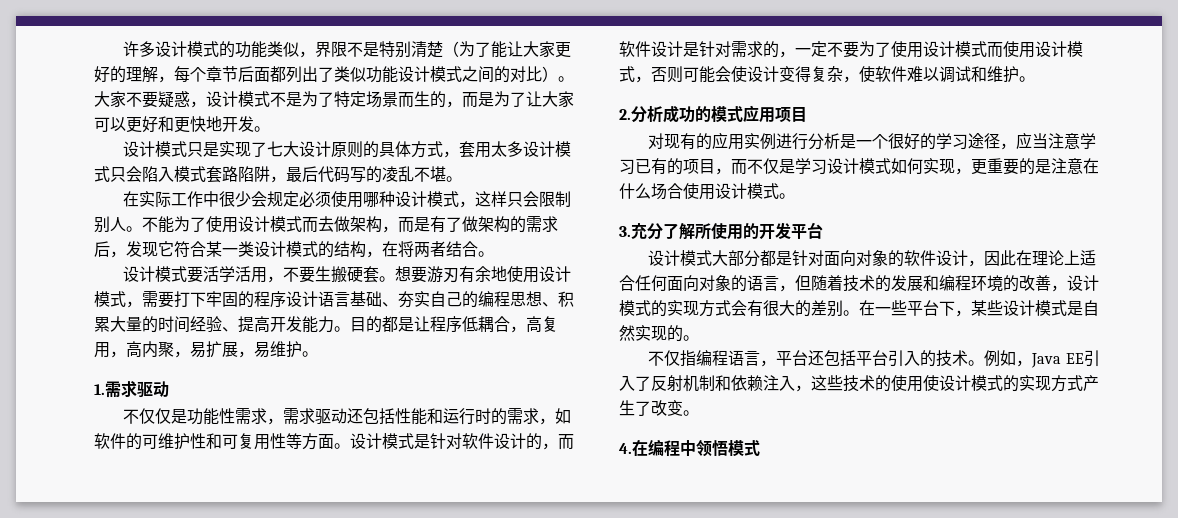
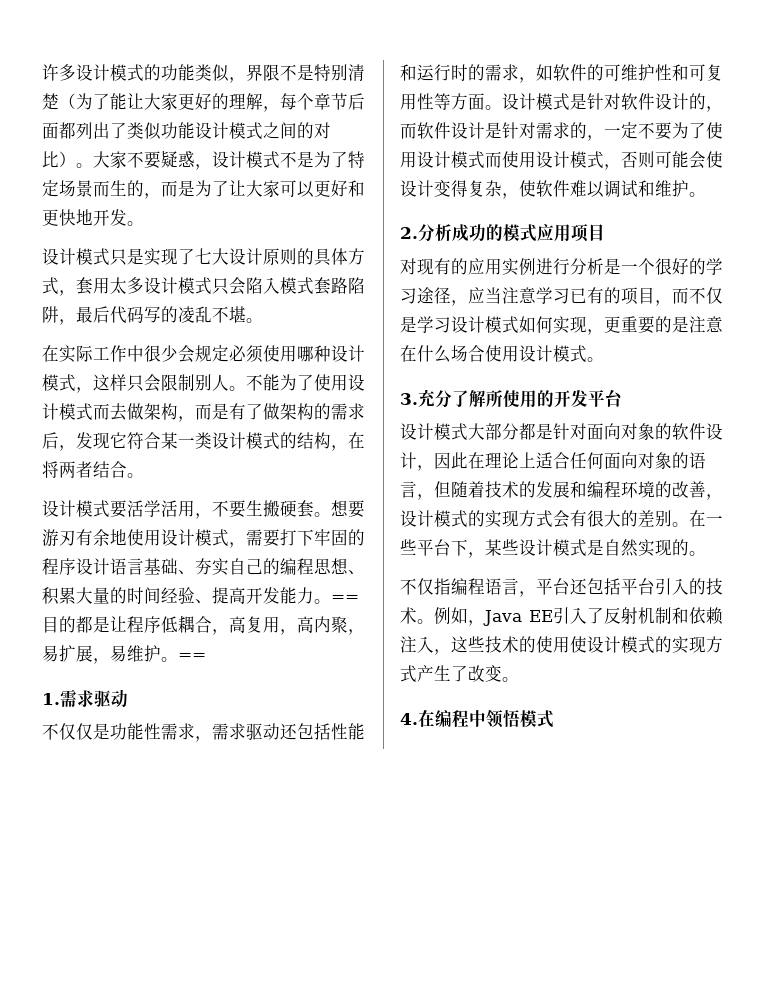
- 目的都是让程序低耦合，高复用，高内聚，易扩展，易维护。
+ ==目的都是让程序低耦合，高复用，高内聚，易扩展，易维护。==

